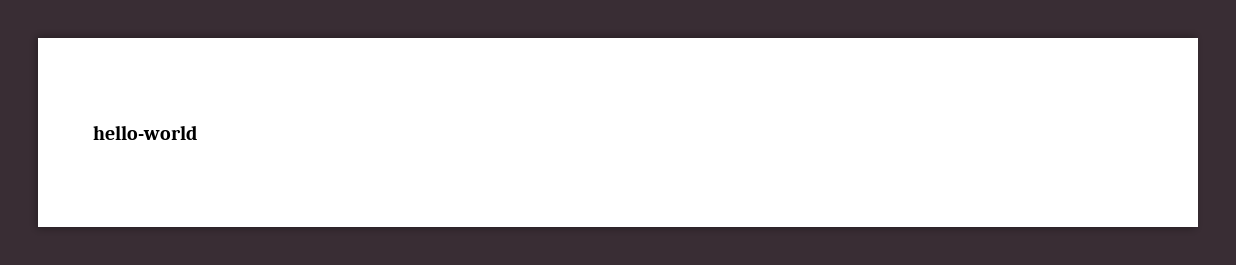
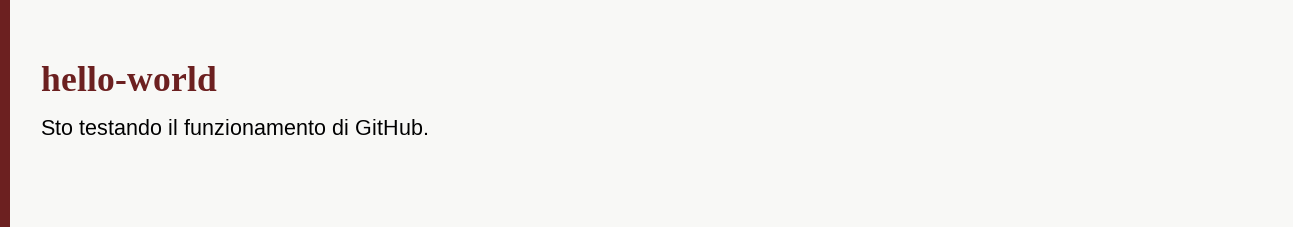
+ Sto testando il funzionamento di GitHub.

